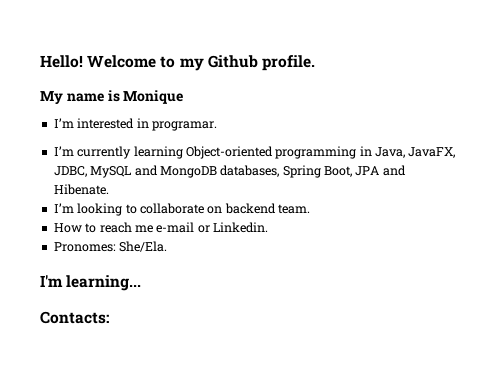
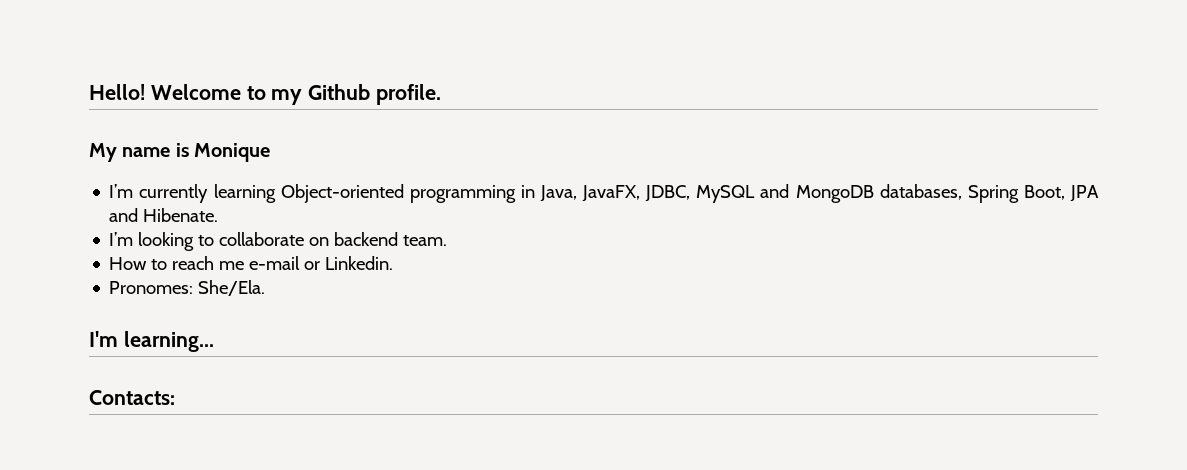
- I’m interested in programar.

